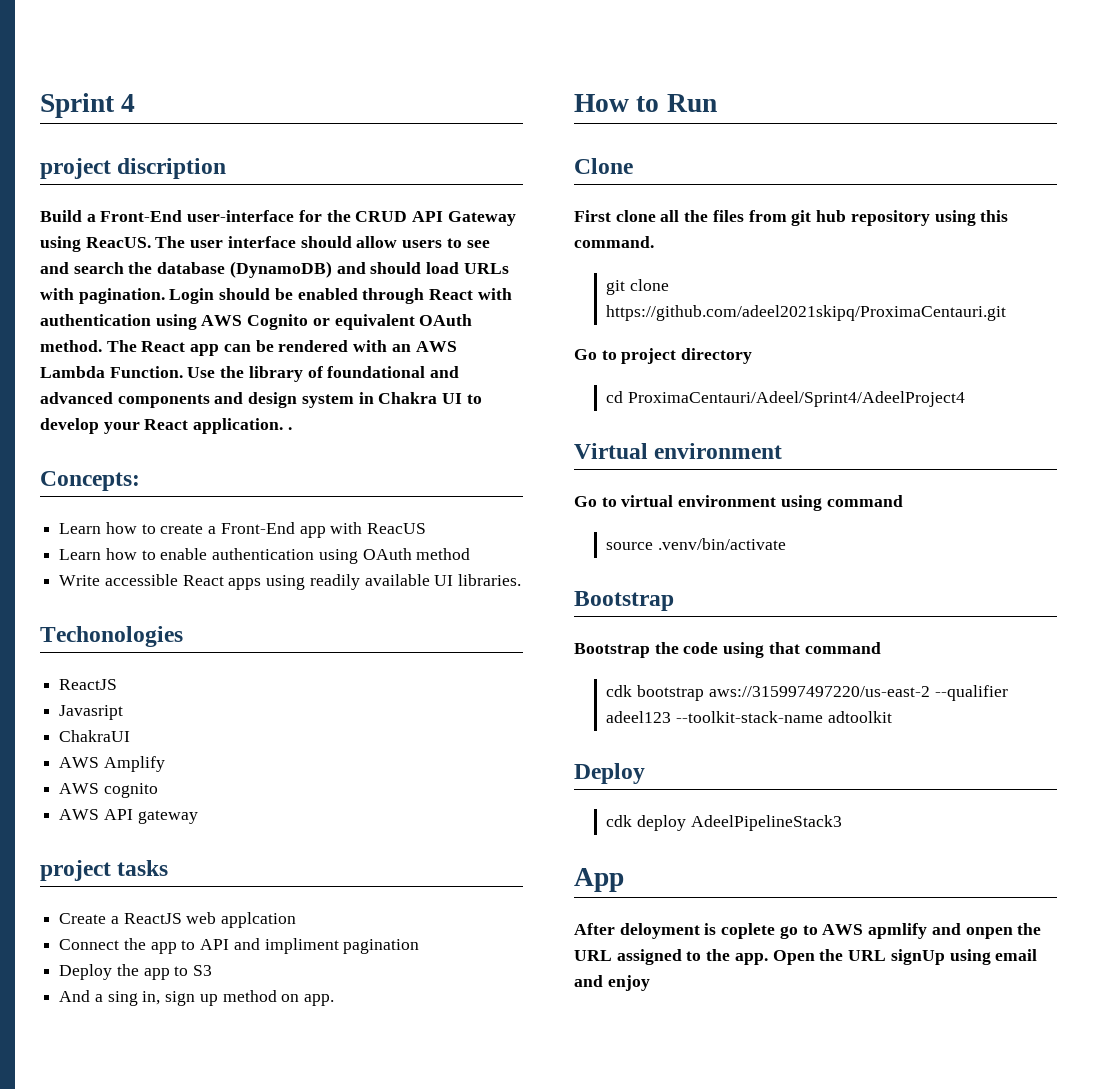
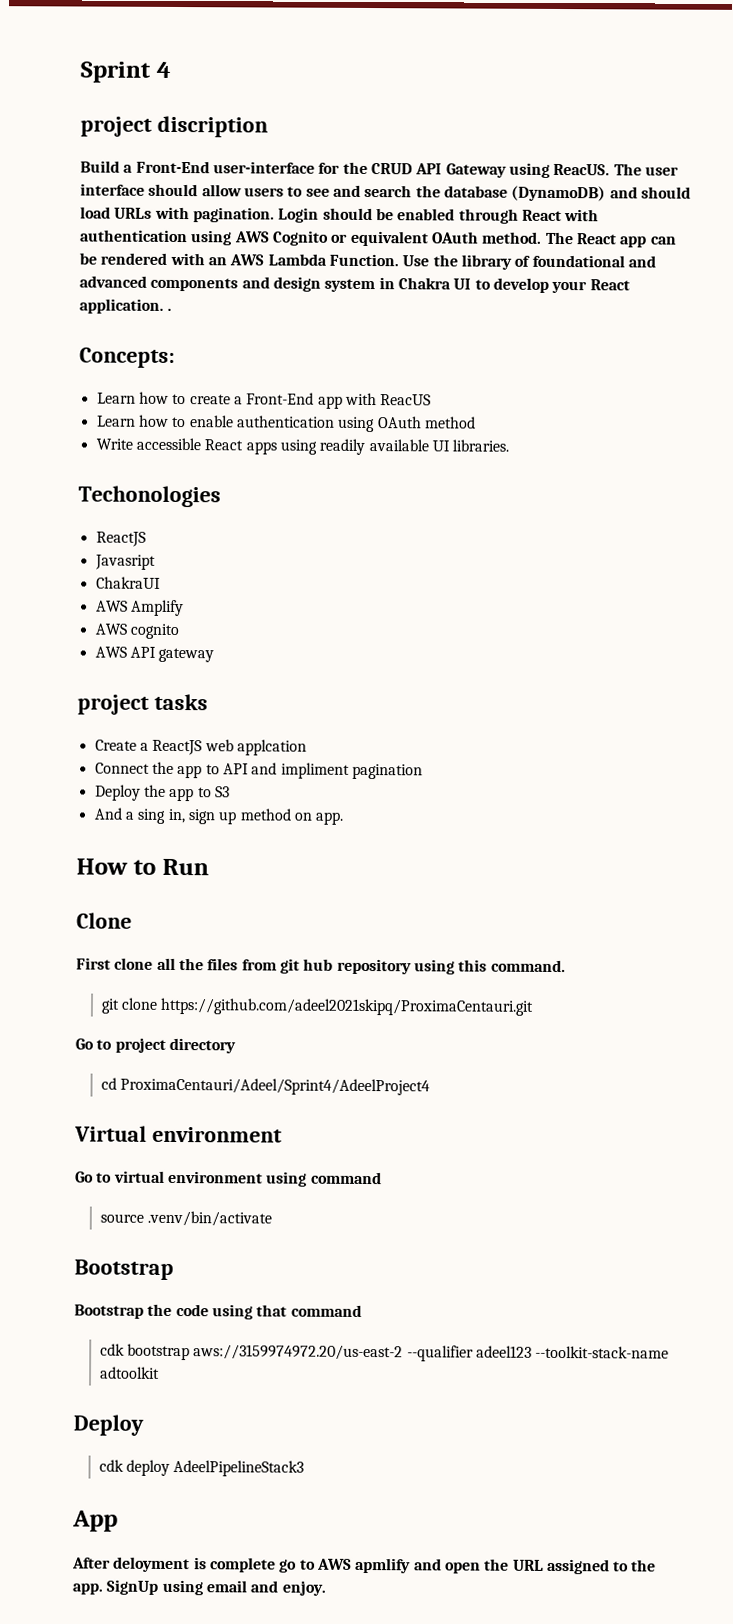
- cdk bootstrap aws://315997497220/us-east-2 --qualifier adeel123 --toolkit-stack-name adtoolkit
+ cdk bootstrap aws://3159974972.20/us-east-2 --qualifier adeel123 --toolkit-stack-name adtoolkit
- After deloyment is coplete go to AWS apmlify and onpen the URL assigned to the app.
+ After deloyment is complete go to AWS apmlify and open the URL assigned to the app.
- Open the URL signUp using email and enjoy
+ SignUp using email and enjoy.

